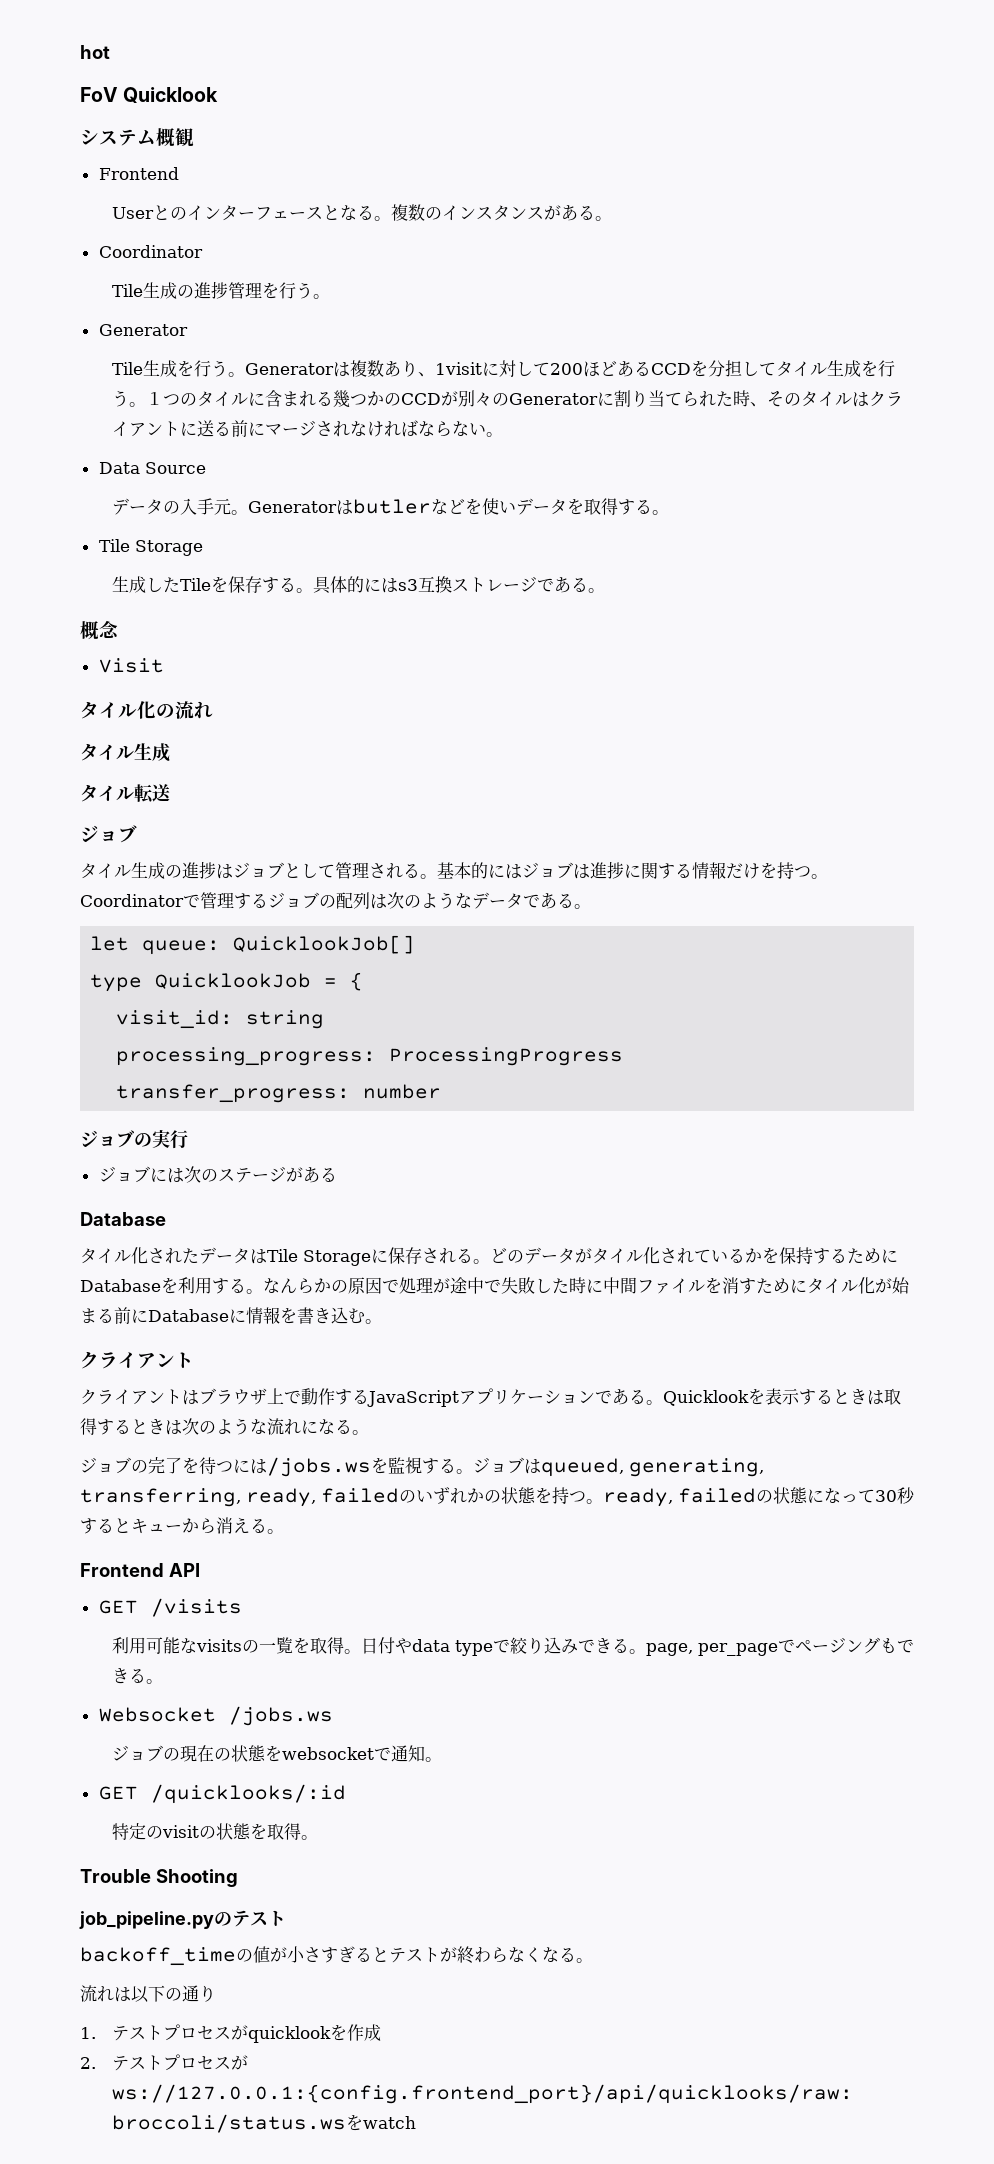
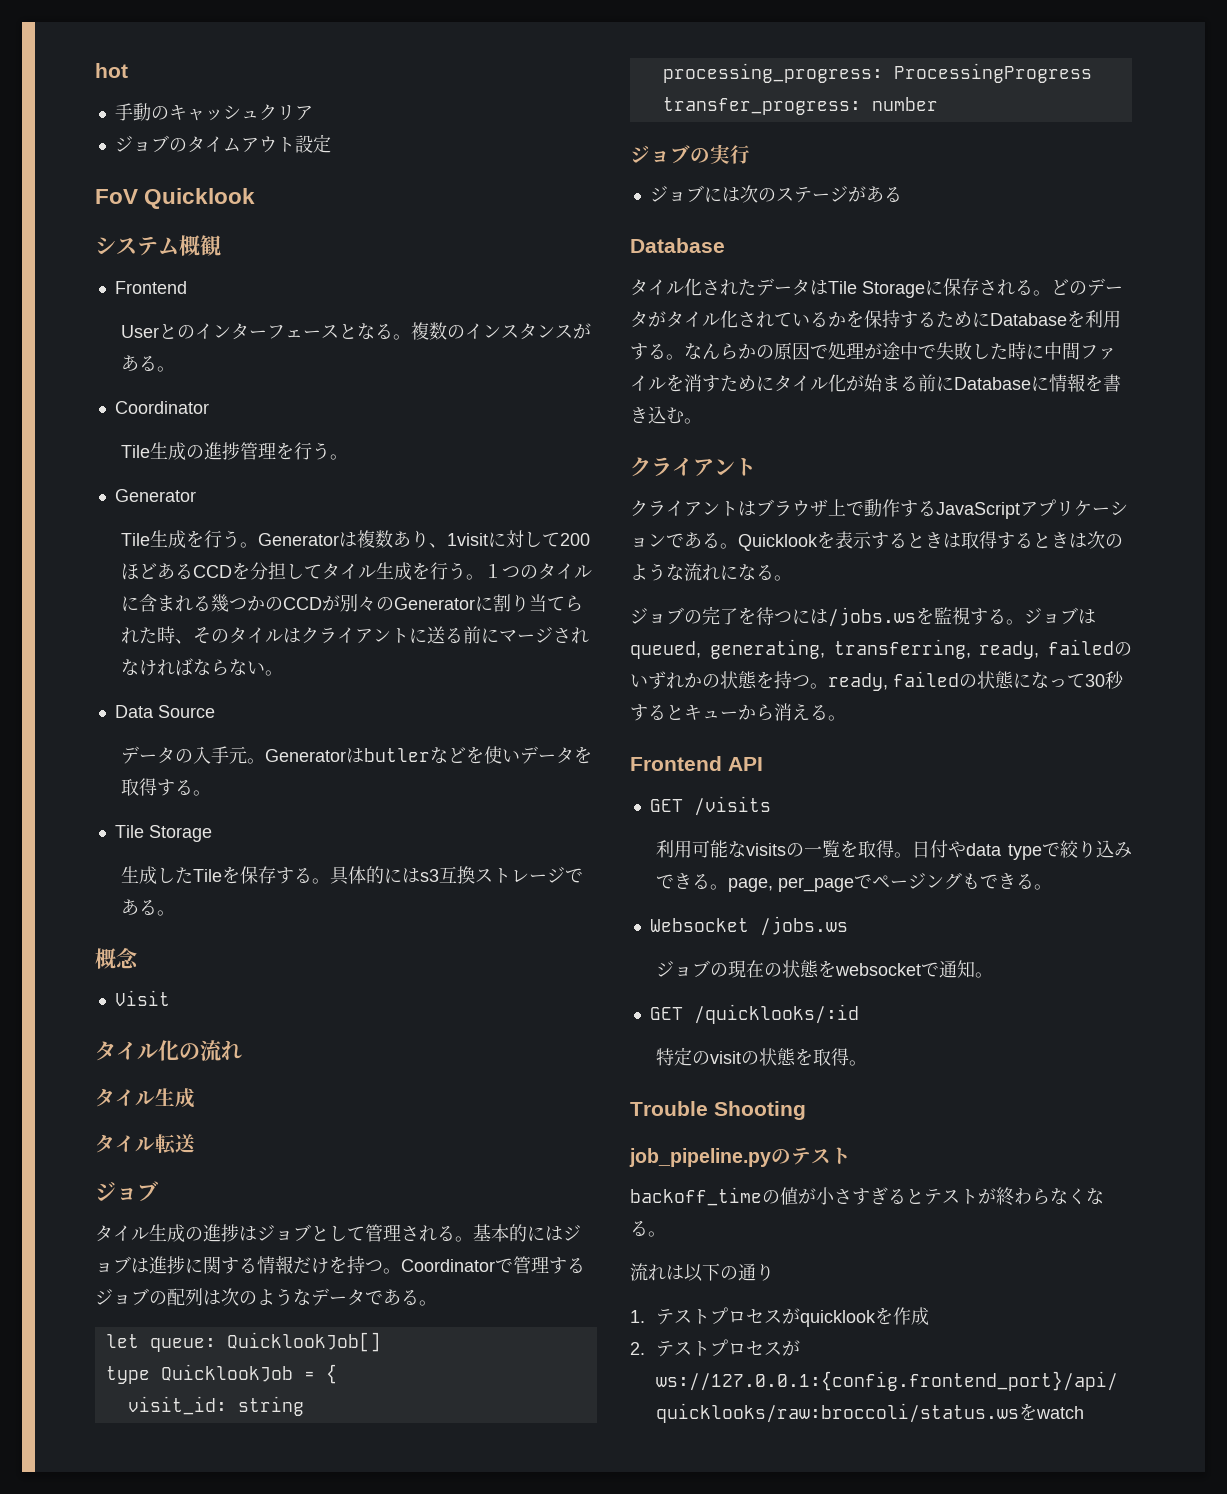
+ 手動のキャッシュクリア
+ ジョブのタイムアウト設定

